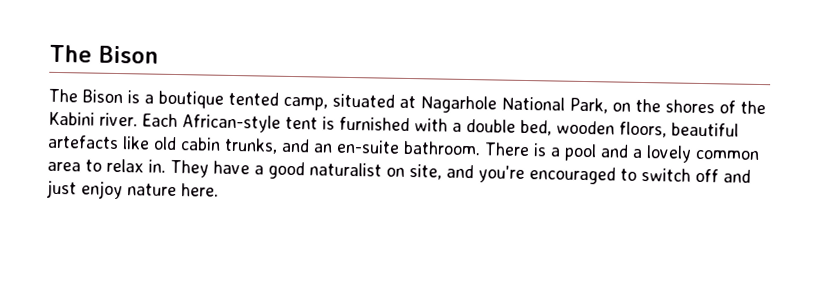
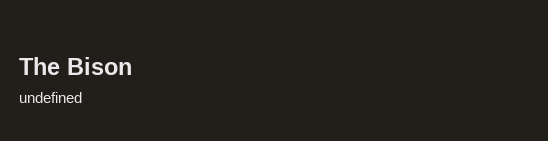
- The Bison is a boutique tented camp, situated at Nagarhole National Park, on the shores of the Kabini river. Each African-style tent is furnished with a double bed, wooden floors, beautiful artefacts like old cabin trunks, and an en-suite bathroom. There is a pool and a lovely common area to relax in. They have a good naturalist on site, and you're encouraged to switch off and just enjoy nature here.
+ undefined

